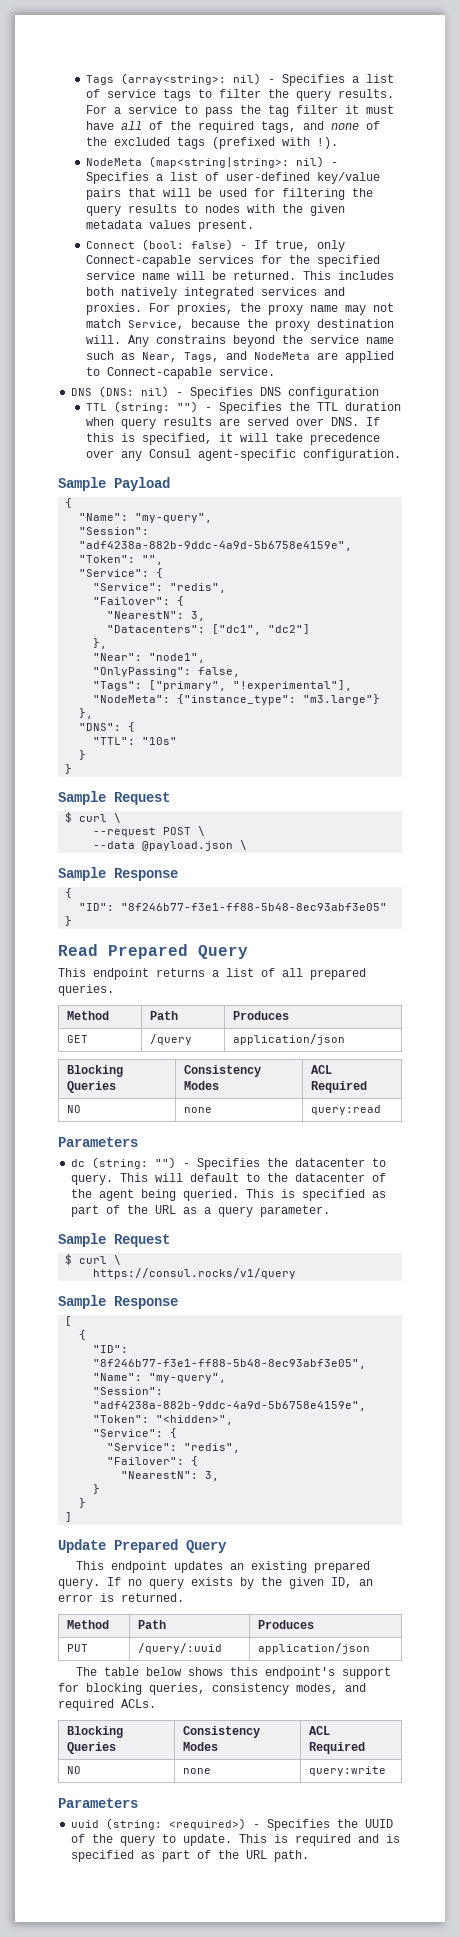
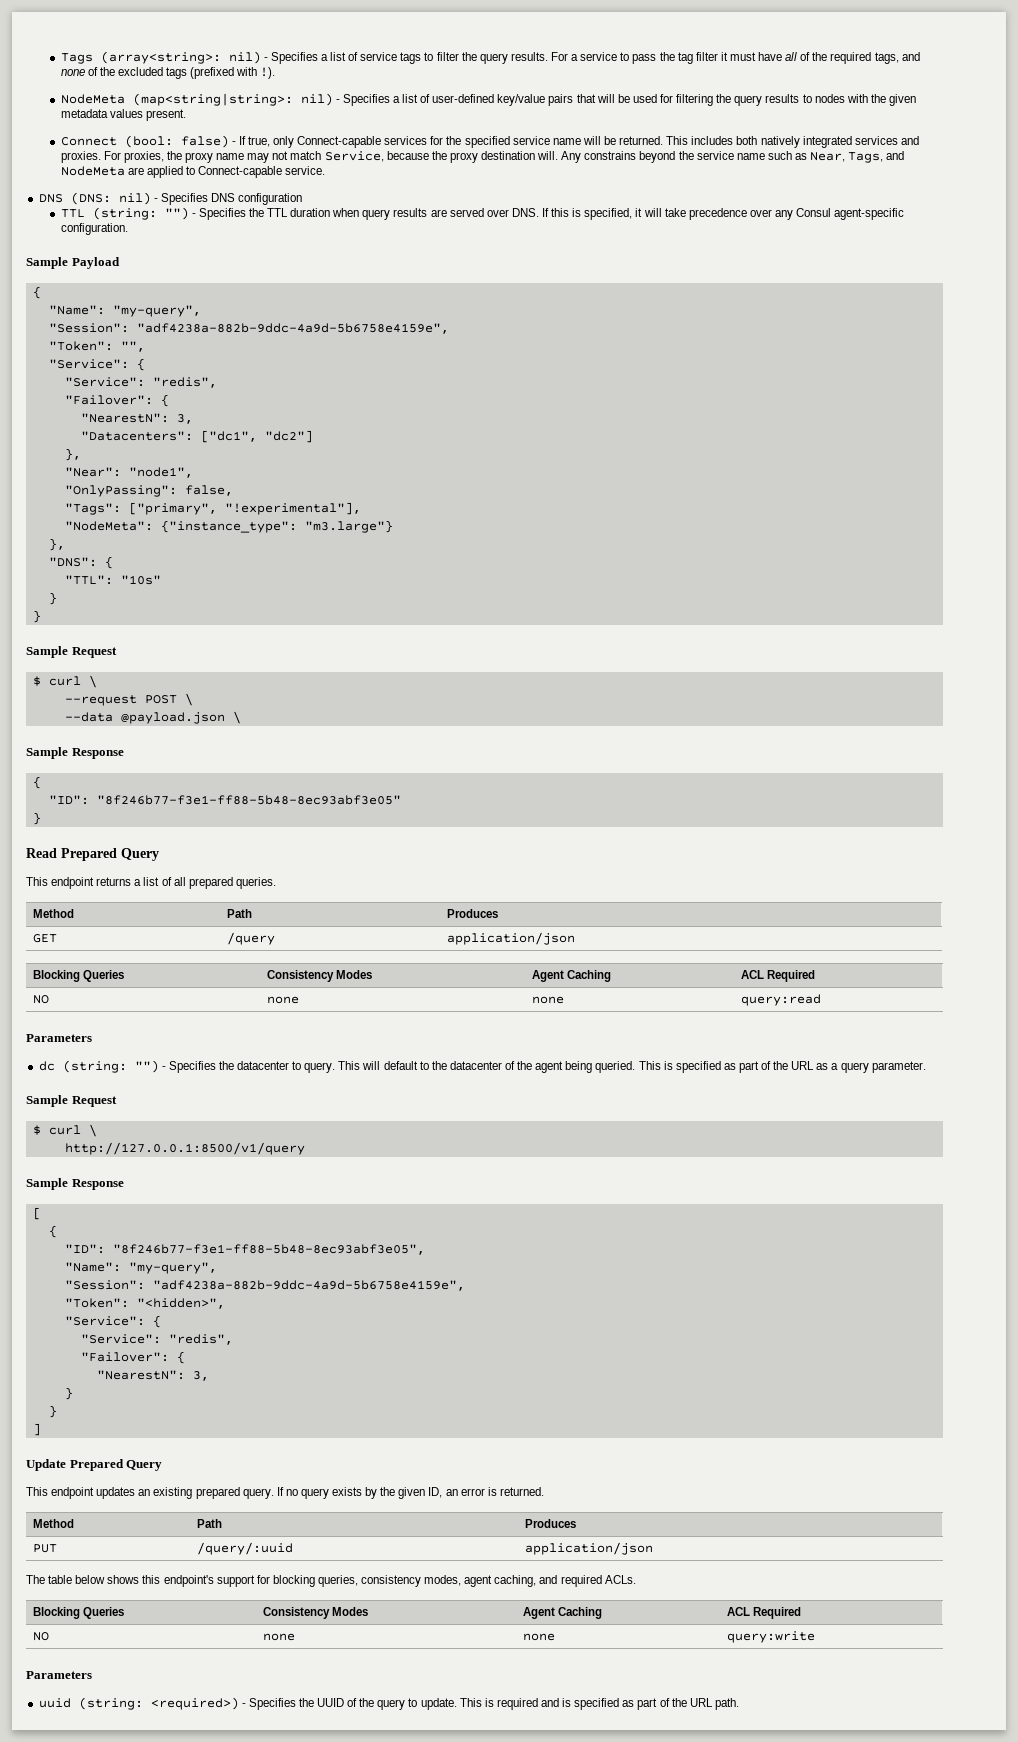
  GET | /query | application/json
- Blocking Queries | Consistency Modes | ACL Required
- NO | none | query:read
+ Blocking Queries | Consistency Modes | Agent Caching | ACL Required
+ NO | none | none | query:read
- https://consul.rocks/v1/query
+ http://127.0.0.1:8500/v1/query
- The table below shows this endpoint's support for blocking queries, consistency modes, and required ACLs.
- Blocking Queries | Consistency Modes | ACL Required
- NO | none | query:write
+ The table below shows this endpoint's support for blocking queries, consistency modes, agent caching, and required ACLs.
+ Blocking Queries | Consistency Modes | Agent Caching | ACL Required
+ NO | none | none | query:write

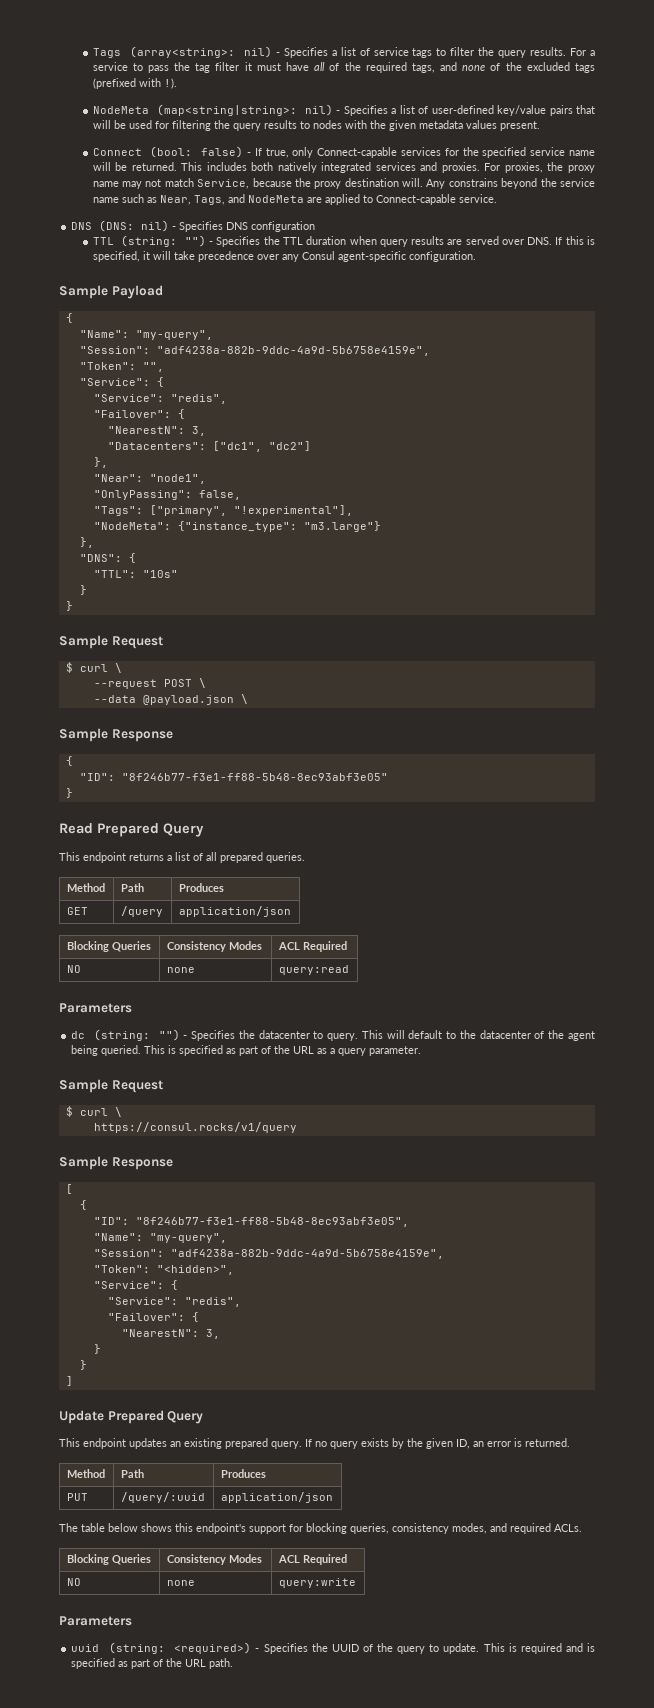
  GET | /query | application/json
- Blocking Queries | Consistency Modes | Agent Caching | ACL Required
- NO | none | none | query:read
+ Blocking Queries | Consistency Modes | ACL Required
+ NO | none | query:read
- http://127.0.0.1:8500/v1/query
+ https://consul.rocks/v1/query
- The table below shows this endpoint's support for blocking queries, consistency modes, agent caching, and required ACLs.
- Blocking Queries | Consistency Modes | Agent Caching | ACL Required
- NO | none | none | query:write
+ The table below shows this endpoint's support for blocking queries, consistency modes, and required ACLs.
+ Blocking Queries | Consistency Modes | ACL Required
+ NO | none | query:write

